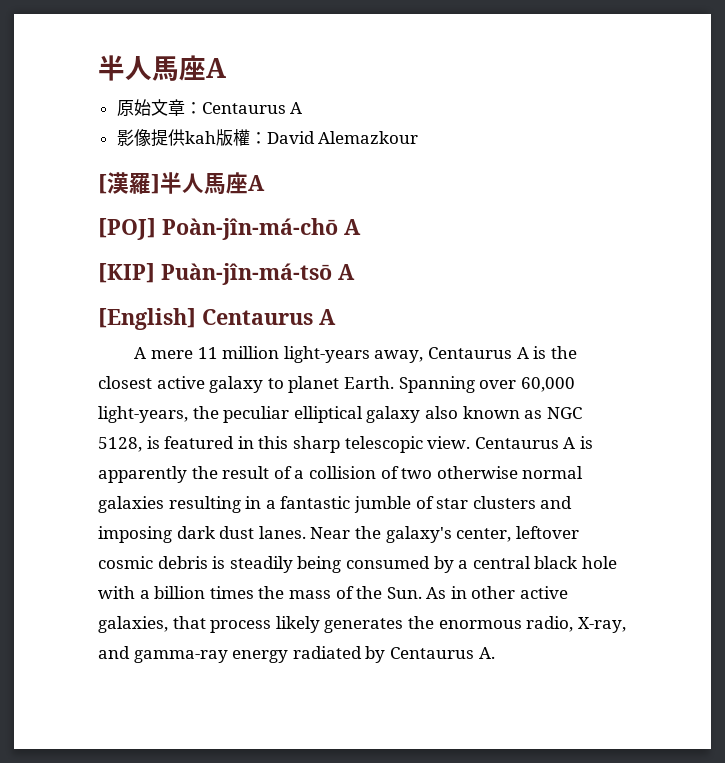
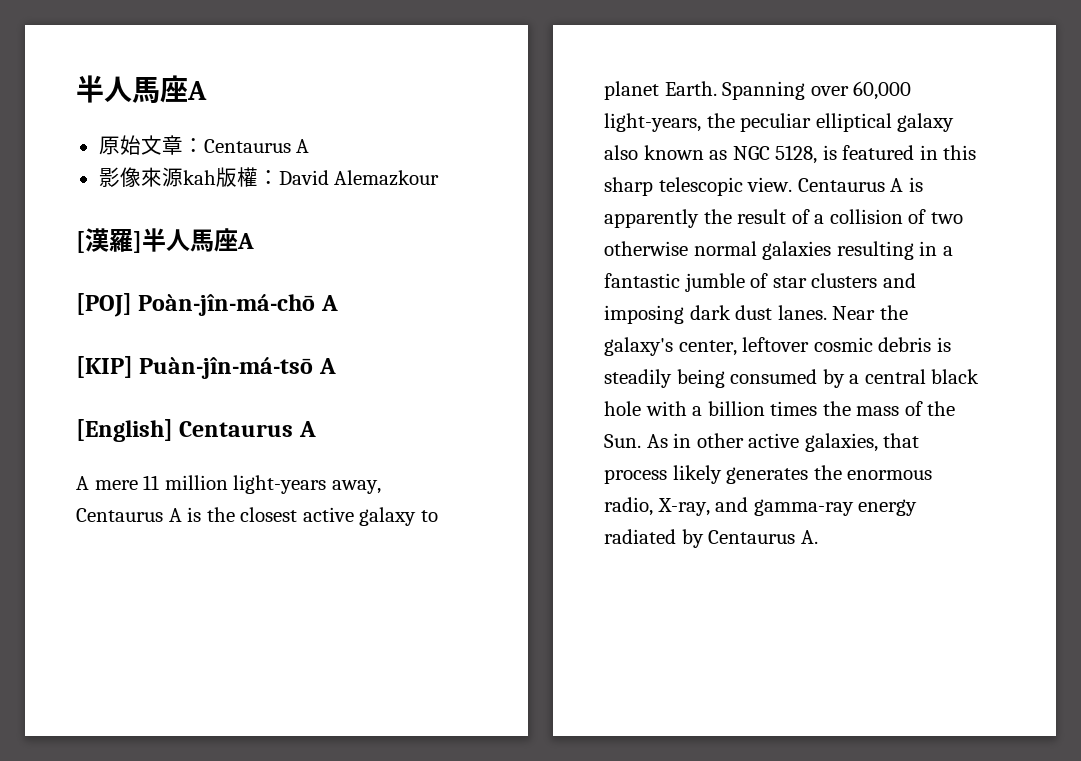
- 影像提供kah版權：David Alemazkour
+ 影像來源kah版權：David Alemazkour

